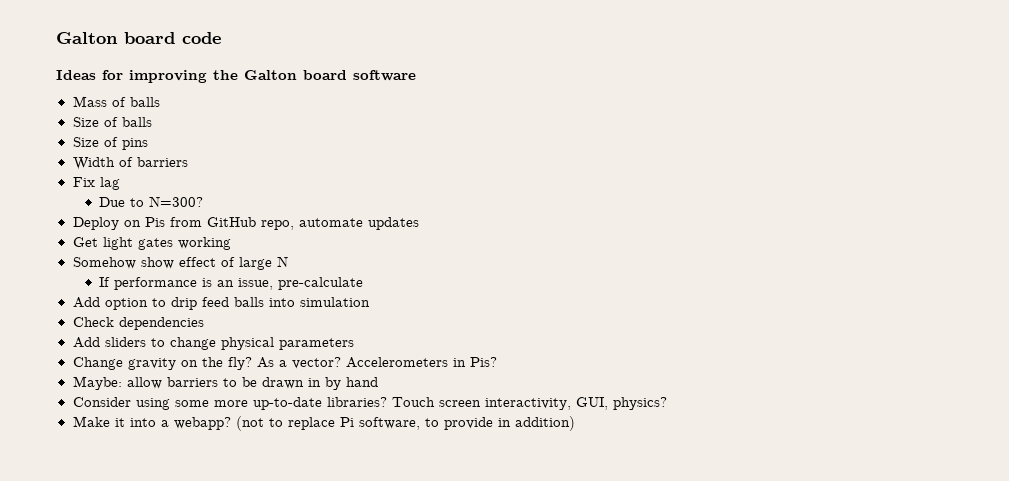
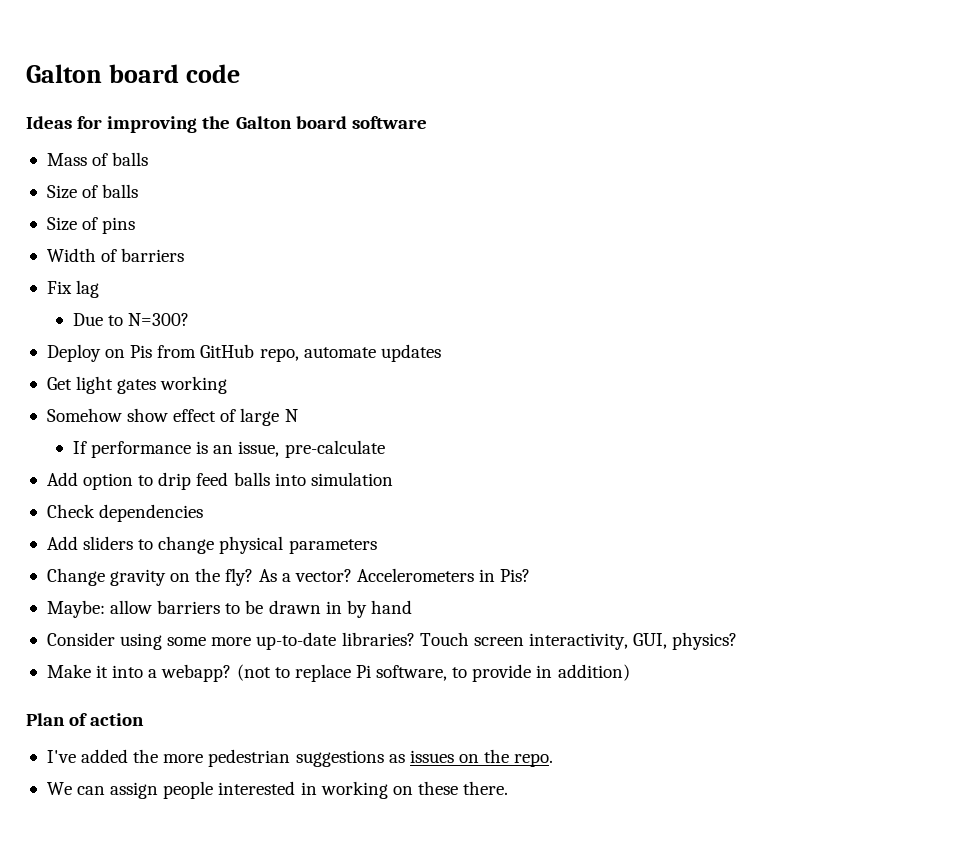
+ Plan of action
+ I've added the more pedestrian suggestions as issues on the repo.
+ We can assign people interested in working on these there.

